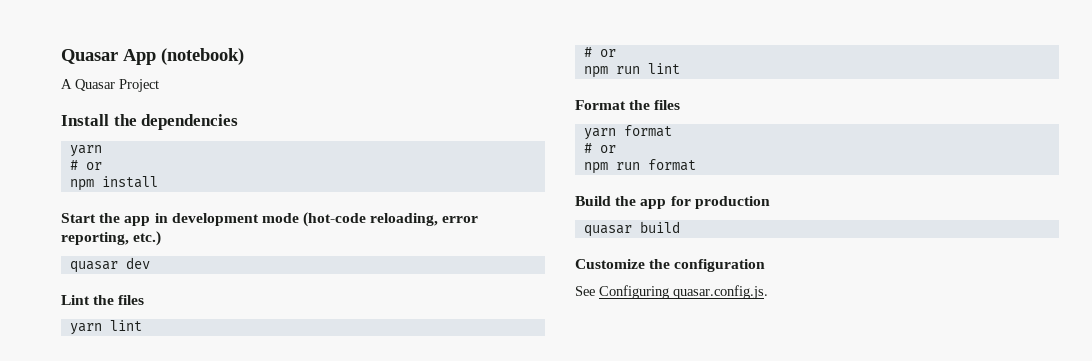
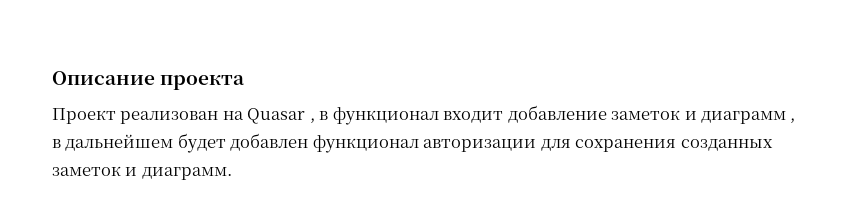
- Quasar App (notebook)
- A Quasar Project
- Install the dependencies
- yarn
- # or
- npm install
- Start the app in development mode (hot-code reloading, error reporting, etc.)
- quasar dev
- Lint the files
- yarn lint
- # or
- npm run lint
- Format the files
- yarn format
- # or
- npm run format
- Build the app for production
- quasar build
- Customize the configuration
- See Configuring quasar.config.js.
+ Описание проекта
+ Проект реализован на Quasar , в функционал входит добавление заметок и диаграмм , в дальнейшем будет добавлен функционал авторизации для сохранения созданных заметок и диаграмм.

